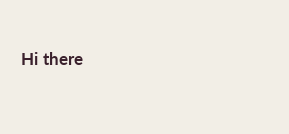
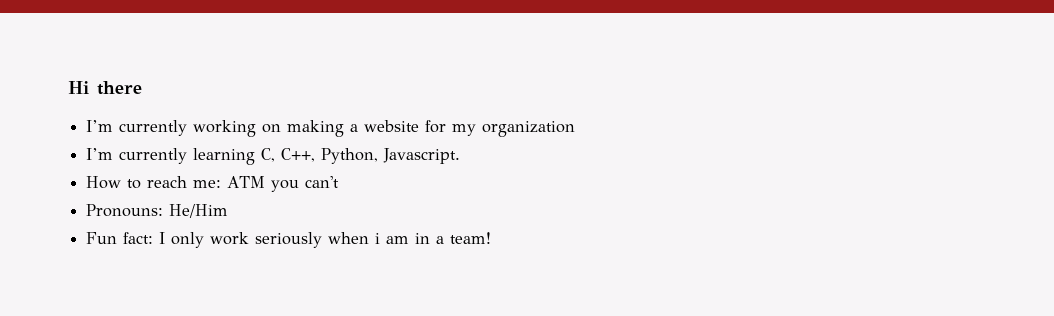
+ I’m currently working on making a website for my organization
+ I’m currently learning C, C++, Python, Javascript.
+ How to reach me: ATM you can't
+ Pronouns: He/Him
+ Fun fact: I only work seriously when i am in a team!

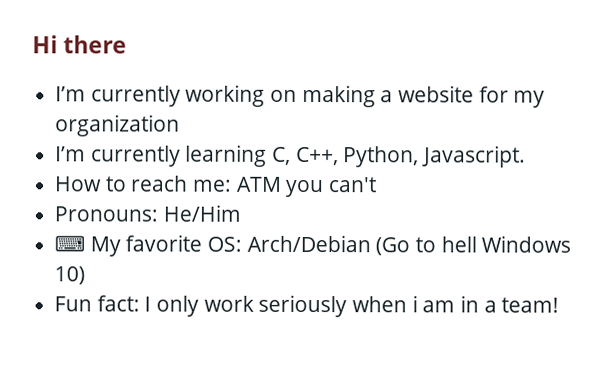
+ ⌨ My favorite OS: Arch/Debian (Go to hell Windows 10)

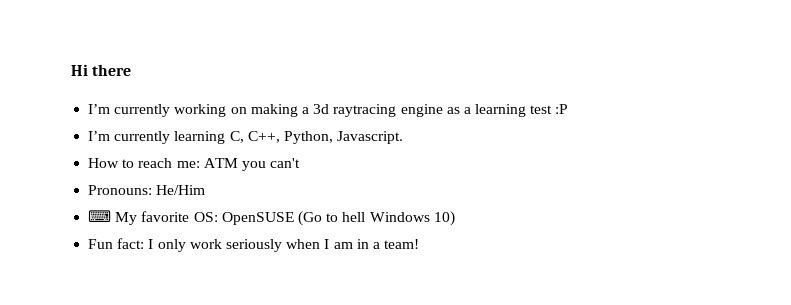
- I’m currently working on making a website for my organization
+ I’m currently working on making a 3d raytracing engine as a learning test :P
- ⌨ My favorite OS: Arch/Debian (Go to hell Windows 10)
+ ⌨ My favorite OS: OpenSUSE (Go to hell Windows 10)
- Fun fact: I only work seriously when i am in a team!
+ Fun fact: I only work seriously when I am in a team!

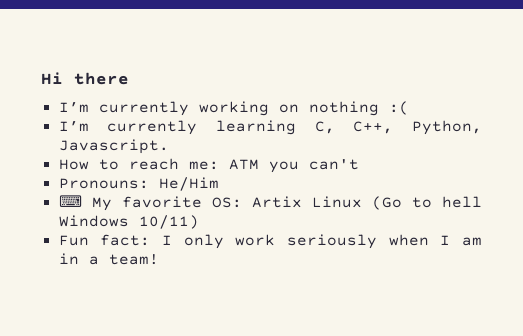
- I’m currently working on making a 3d raytracing engine as a learning test :P
+ I’m currently working on nothing :(
- ⌨ My favorite OS: OpenSUSE (Go to hell Windows 10)
+ ⌨ My favorite OS: Artix Linux (Go to hell Windows 10/11)

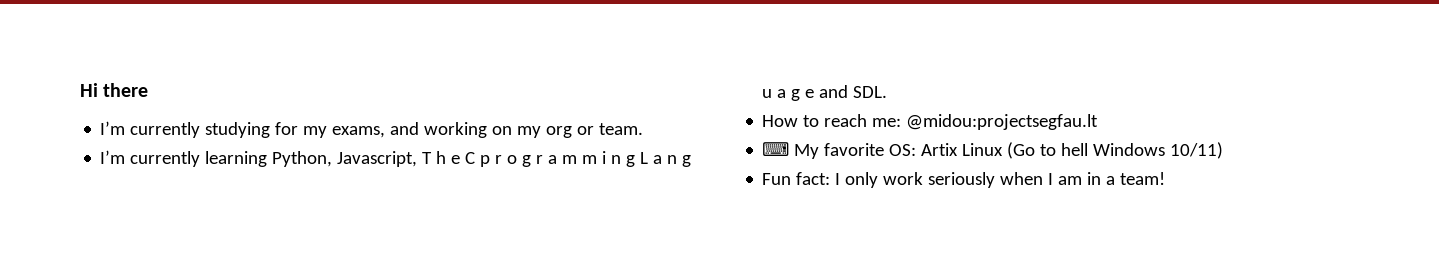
- I’m currently working on nothing :(
- I’m currently learning C, C++, Python, Javascript.
+ I’m currently studying for my exams, and working on my org or team.
+ I’m currently learning Python, Javascript, T h e C p r o g r a m m i n g L a n g u a g e and SDL.
- How to reach me: ATM you can't
- Pronouns: He/Him
+ How to reach me: @midou:projectsegfau.lt

